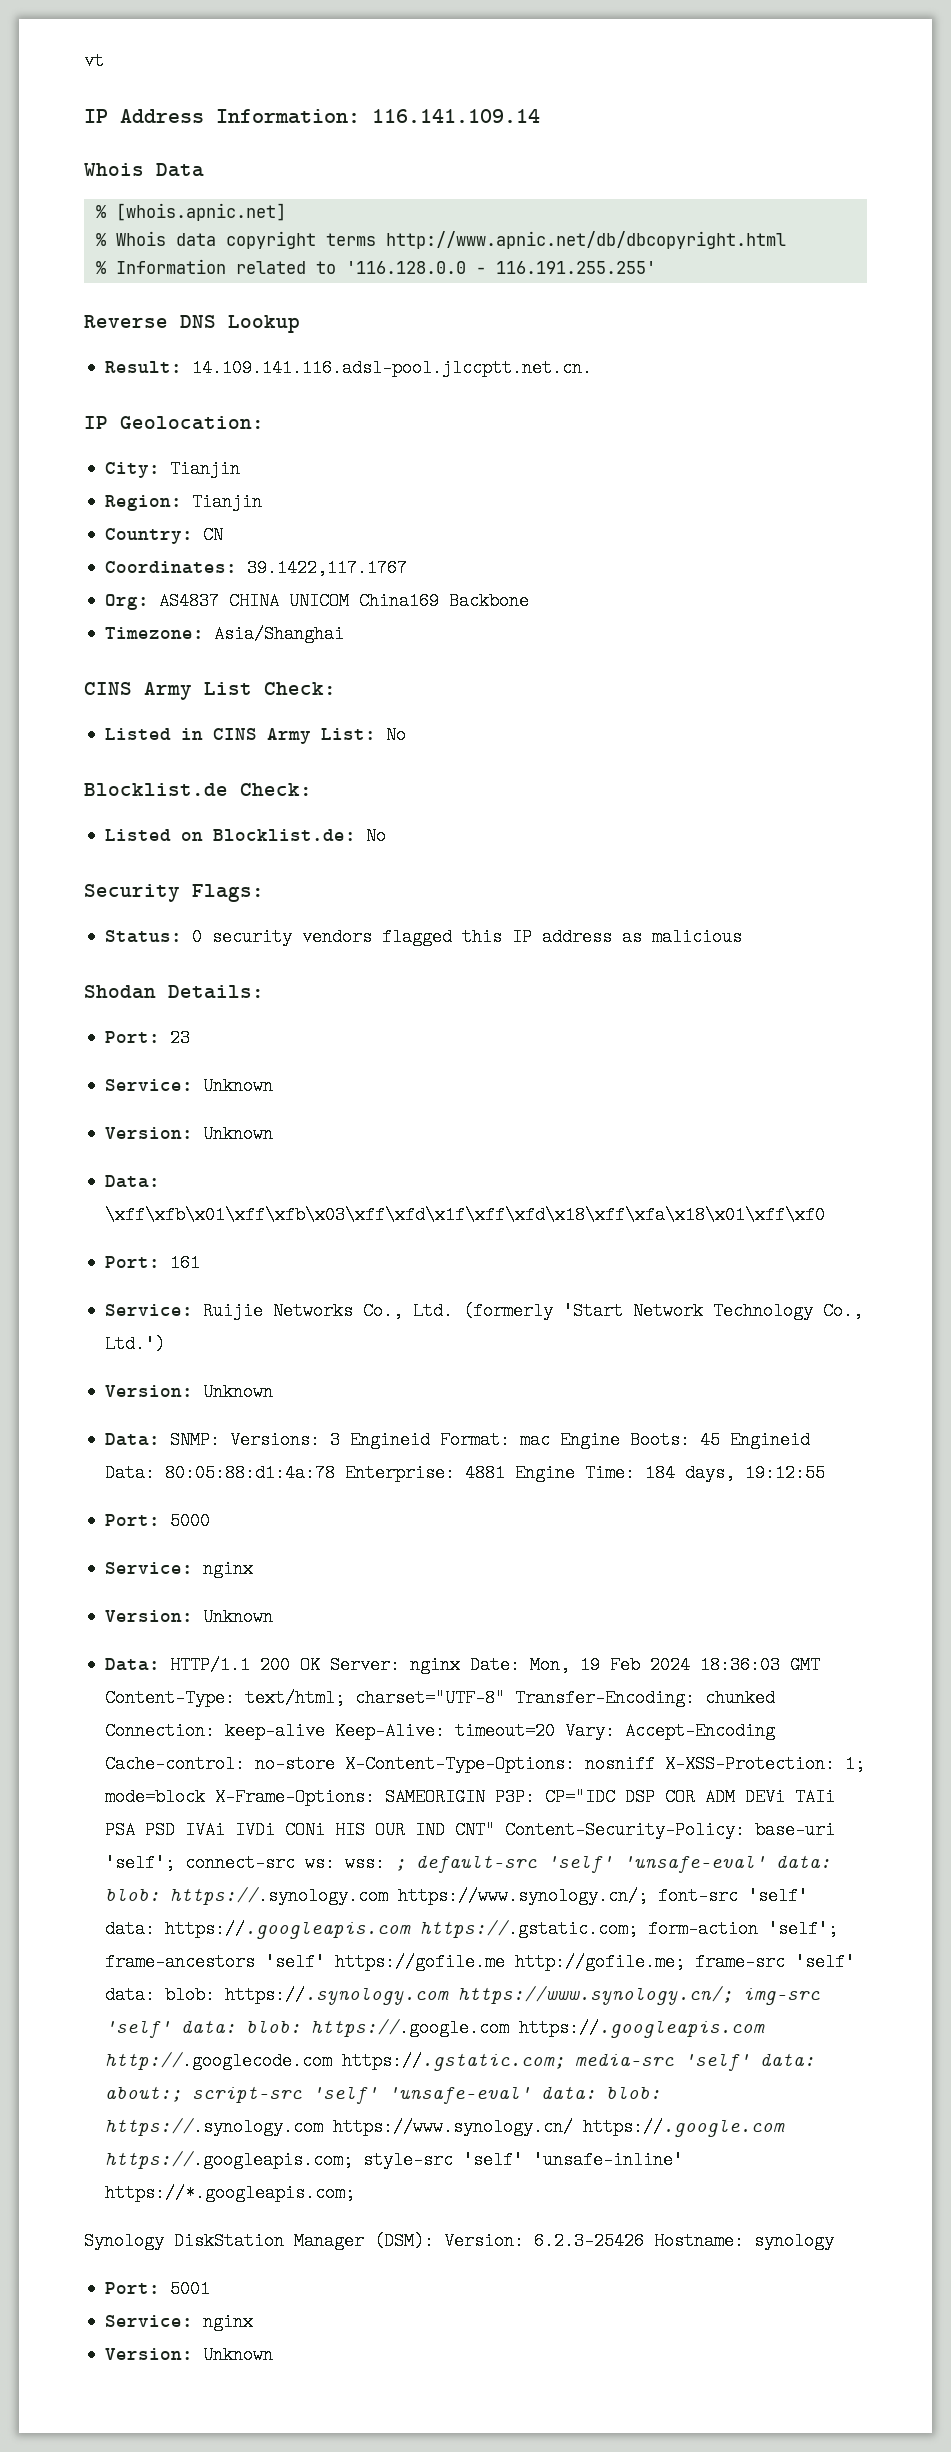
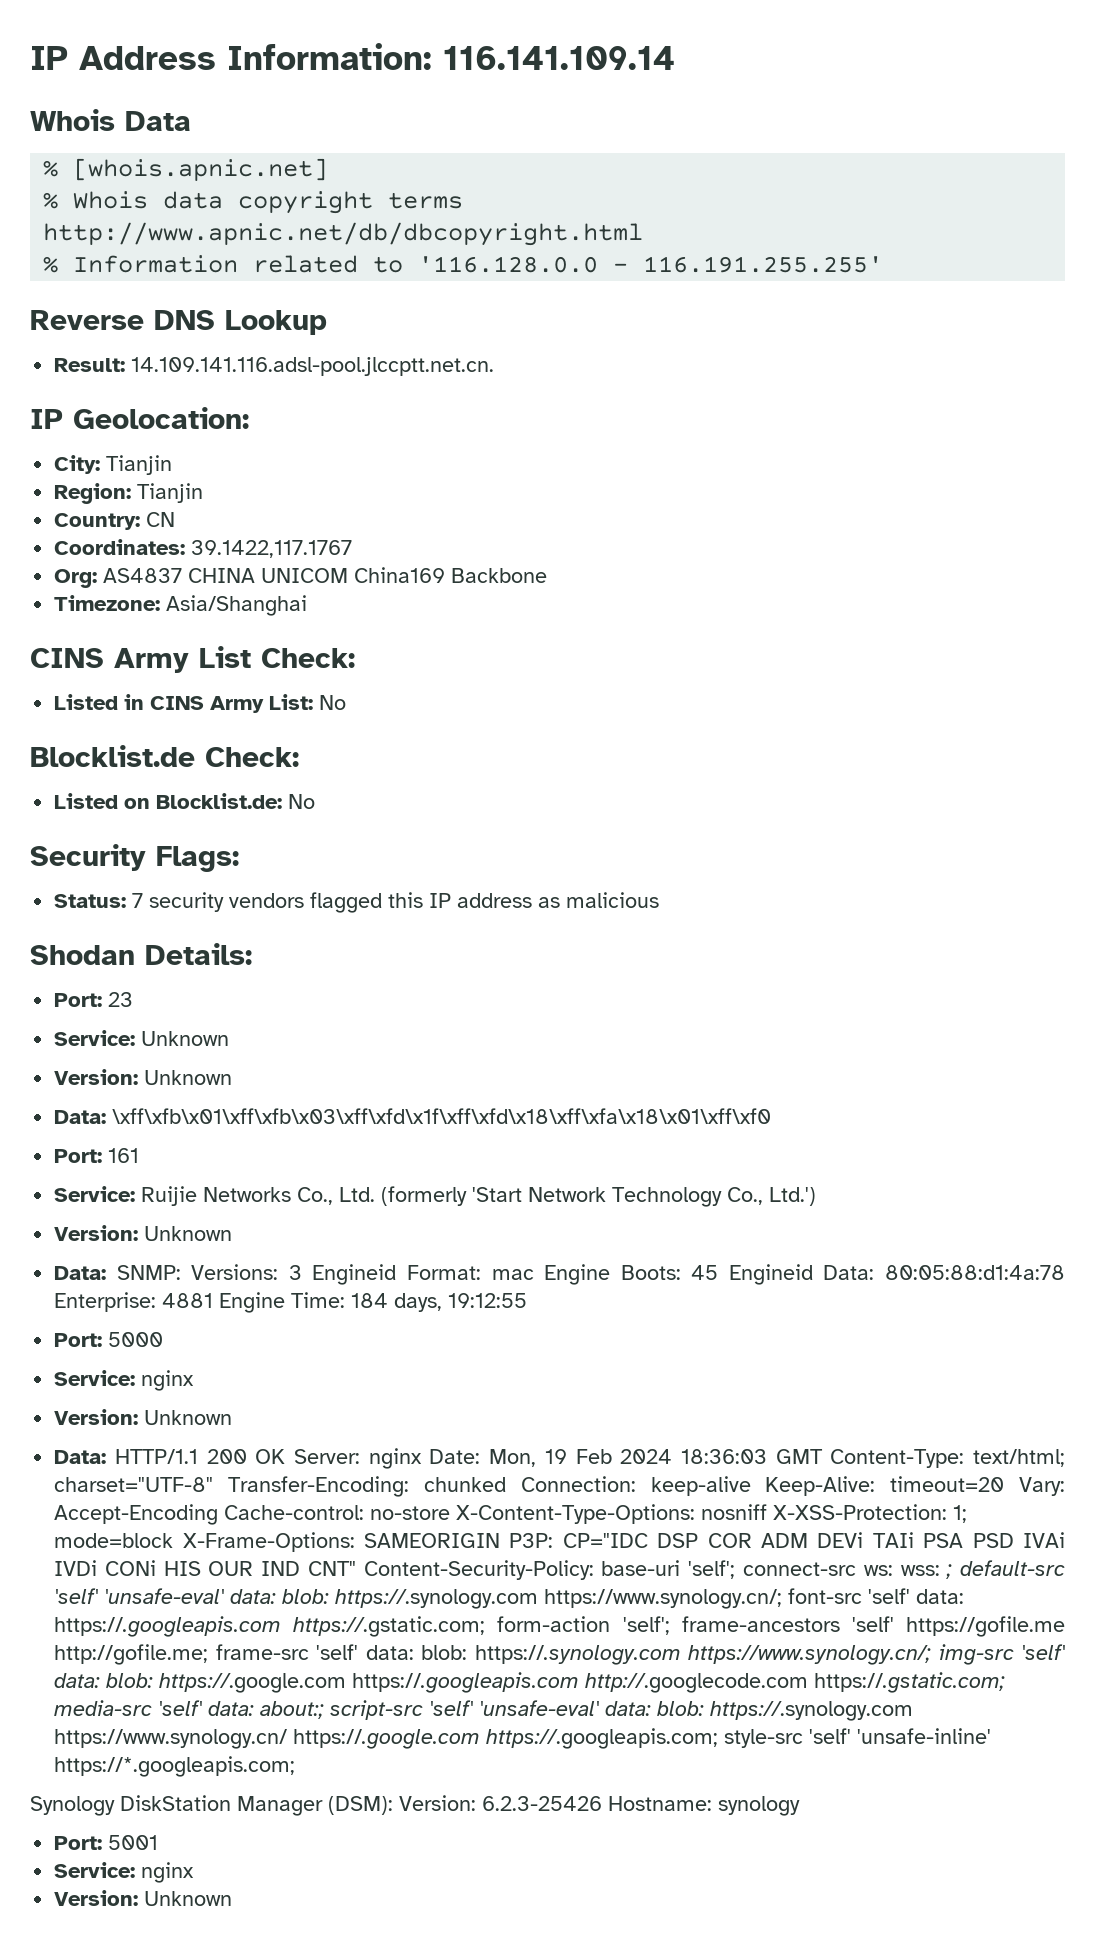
- vt
- Status: 0 security vendors flagged this IP address as malicious
+ Status: 7 security vendors flagged this IP address as malicious

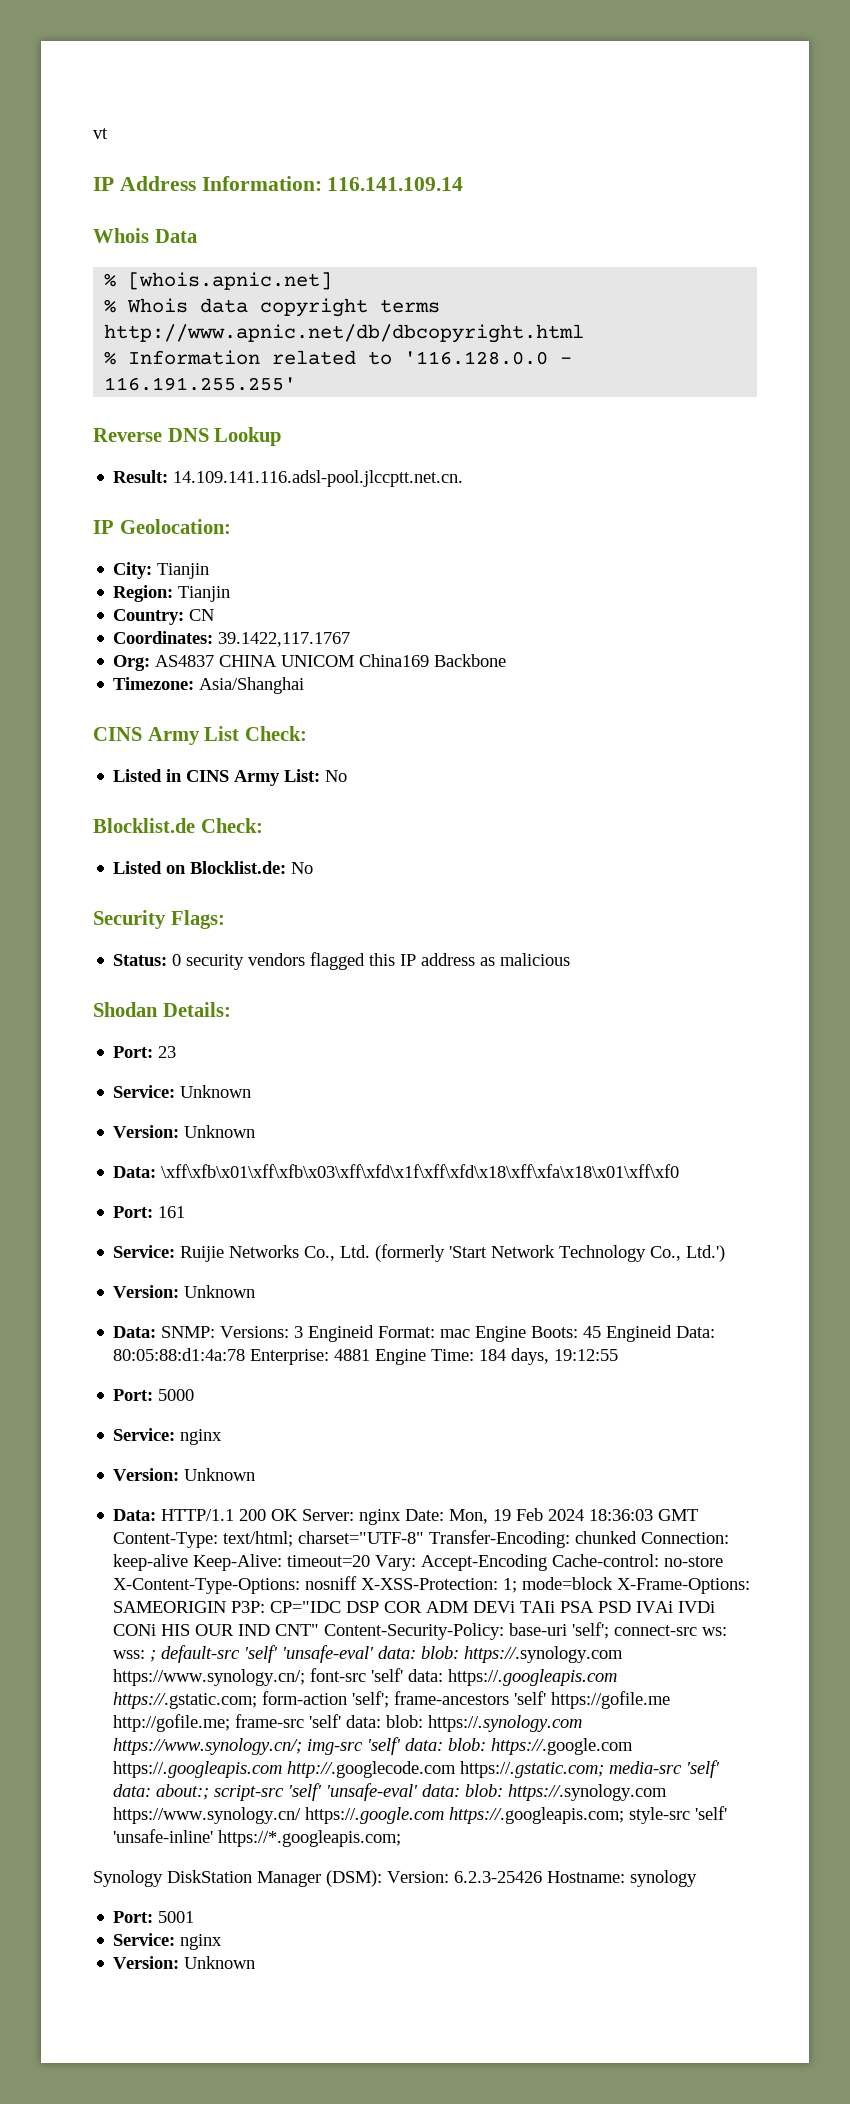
+ vt
- Status: 7 security vendors flagged this IP address as malicious
+ Status: 0 security vendors flagged this IP address as malicious

